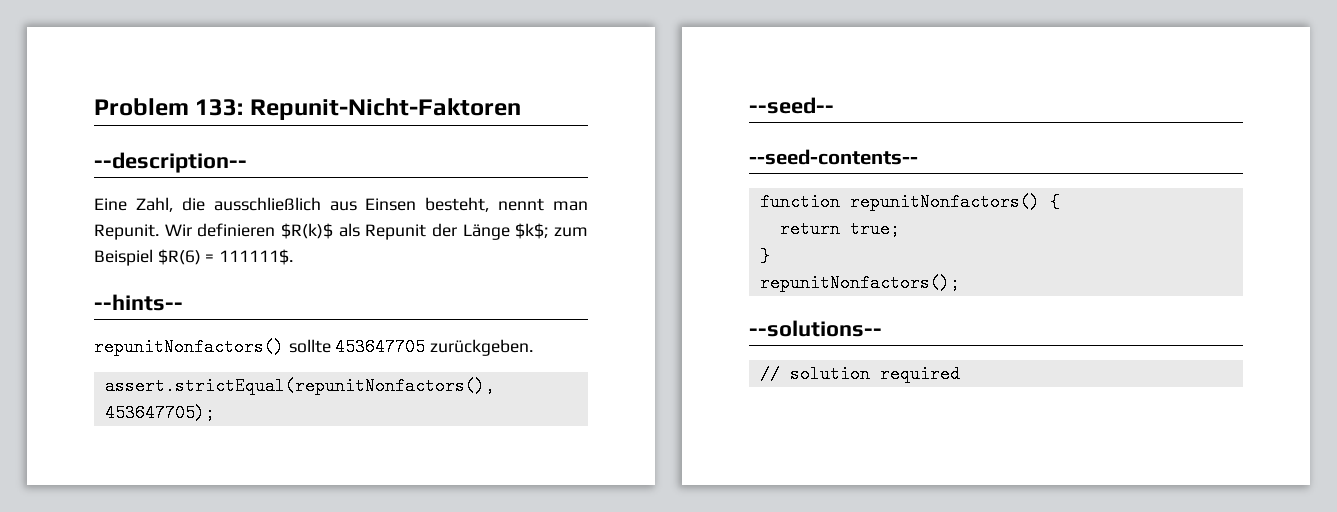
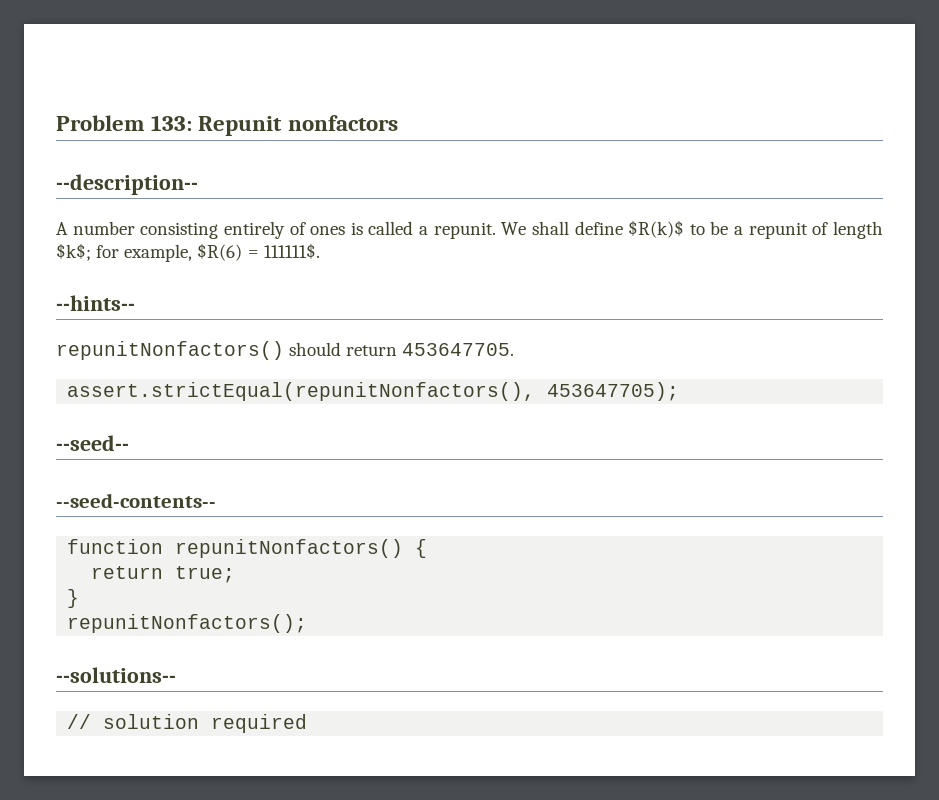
- Problem 133: Repunit-Nicht-Faktoren
+ Problem 133: Repunit nonfactors
- Eine Zahl, die ausschließlich aus Einsen besteht, nennt man Repunit. Wir definieren $R(k)$ als Repunit der Länge $k$; zum Beispiel $R(6) = 111111$.
+ A number consisting entirely of ones is called a repunit. We shall define $R(k)$ to be a repunit of length $k$; for example, $R(6) = 111111$.
- repunitNonfactors() sollte 453647705 zurückgeben.
+ repunitNonfactors() should return 453647705.

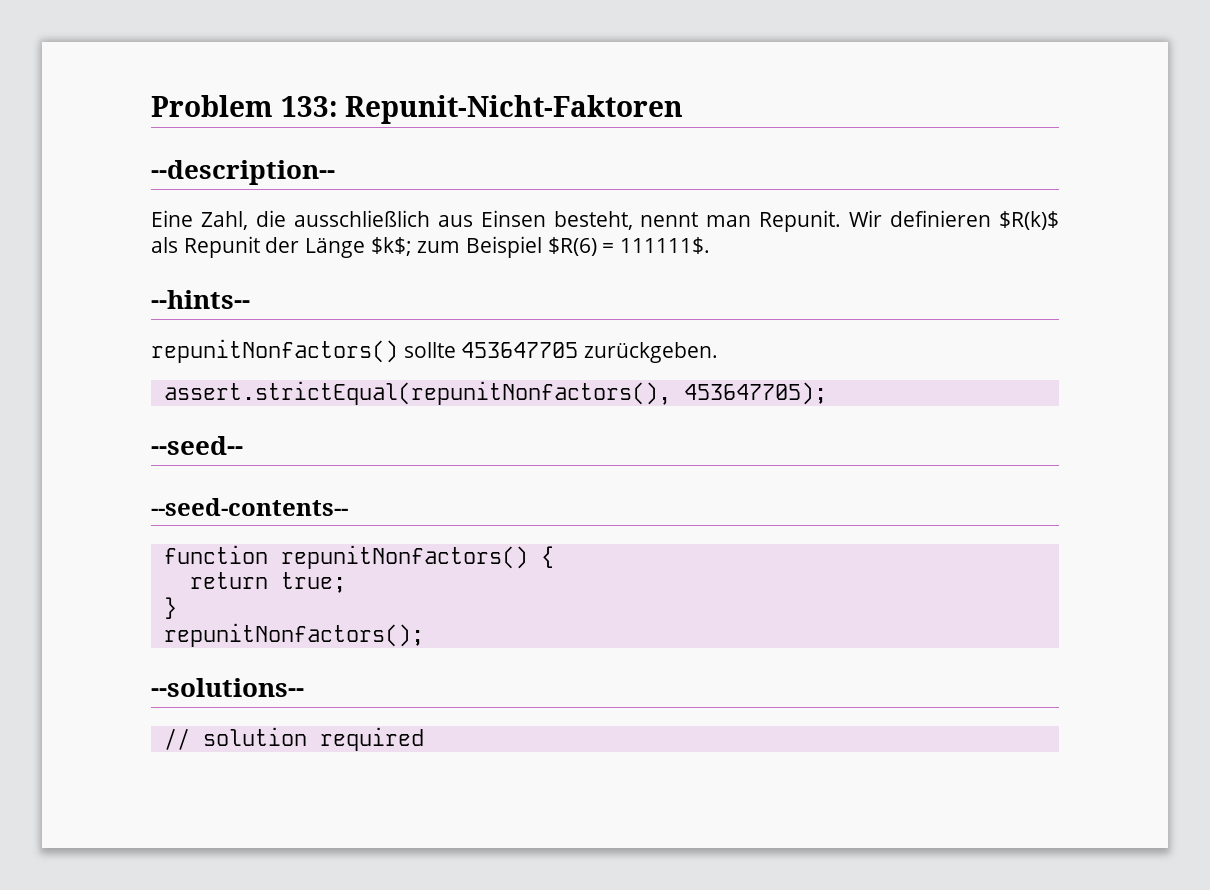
- Problem 133: Repunit nonfactors
+ Problem 133: Repunit-Nicht-Faktoren
- A number consisting entirely of ones is called a repunit. We shall define $R(k)$ to be a repunit of length $k$; for example, $R(6) = 111111$.
+ Eine Zahl, die ausschließlich aus Einsen besteht, nennt man Repunit. Wir definieren $R(k)$ als Repunit der Länge $k$; zum Beispiel $R(6) = 111111$.
- repunitNonfactors() should return 453647705.
+ repunitNonfactors() sollte 453647705 zurückgeben.

